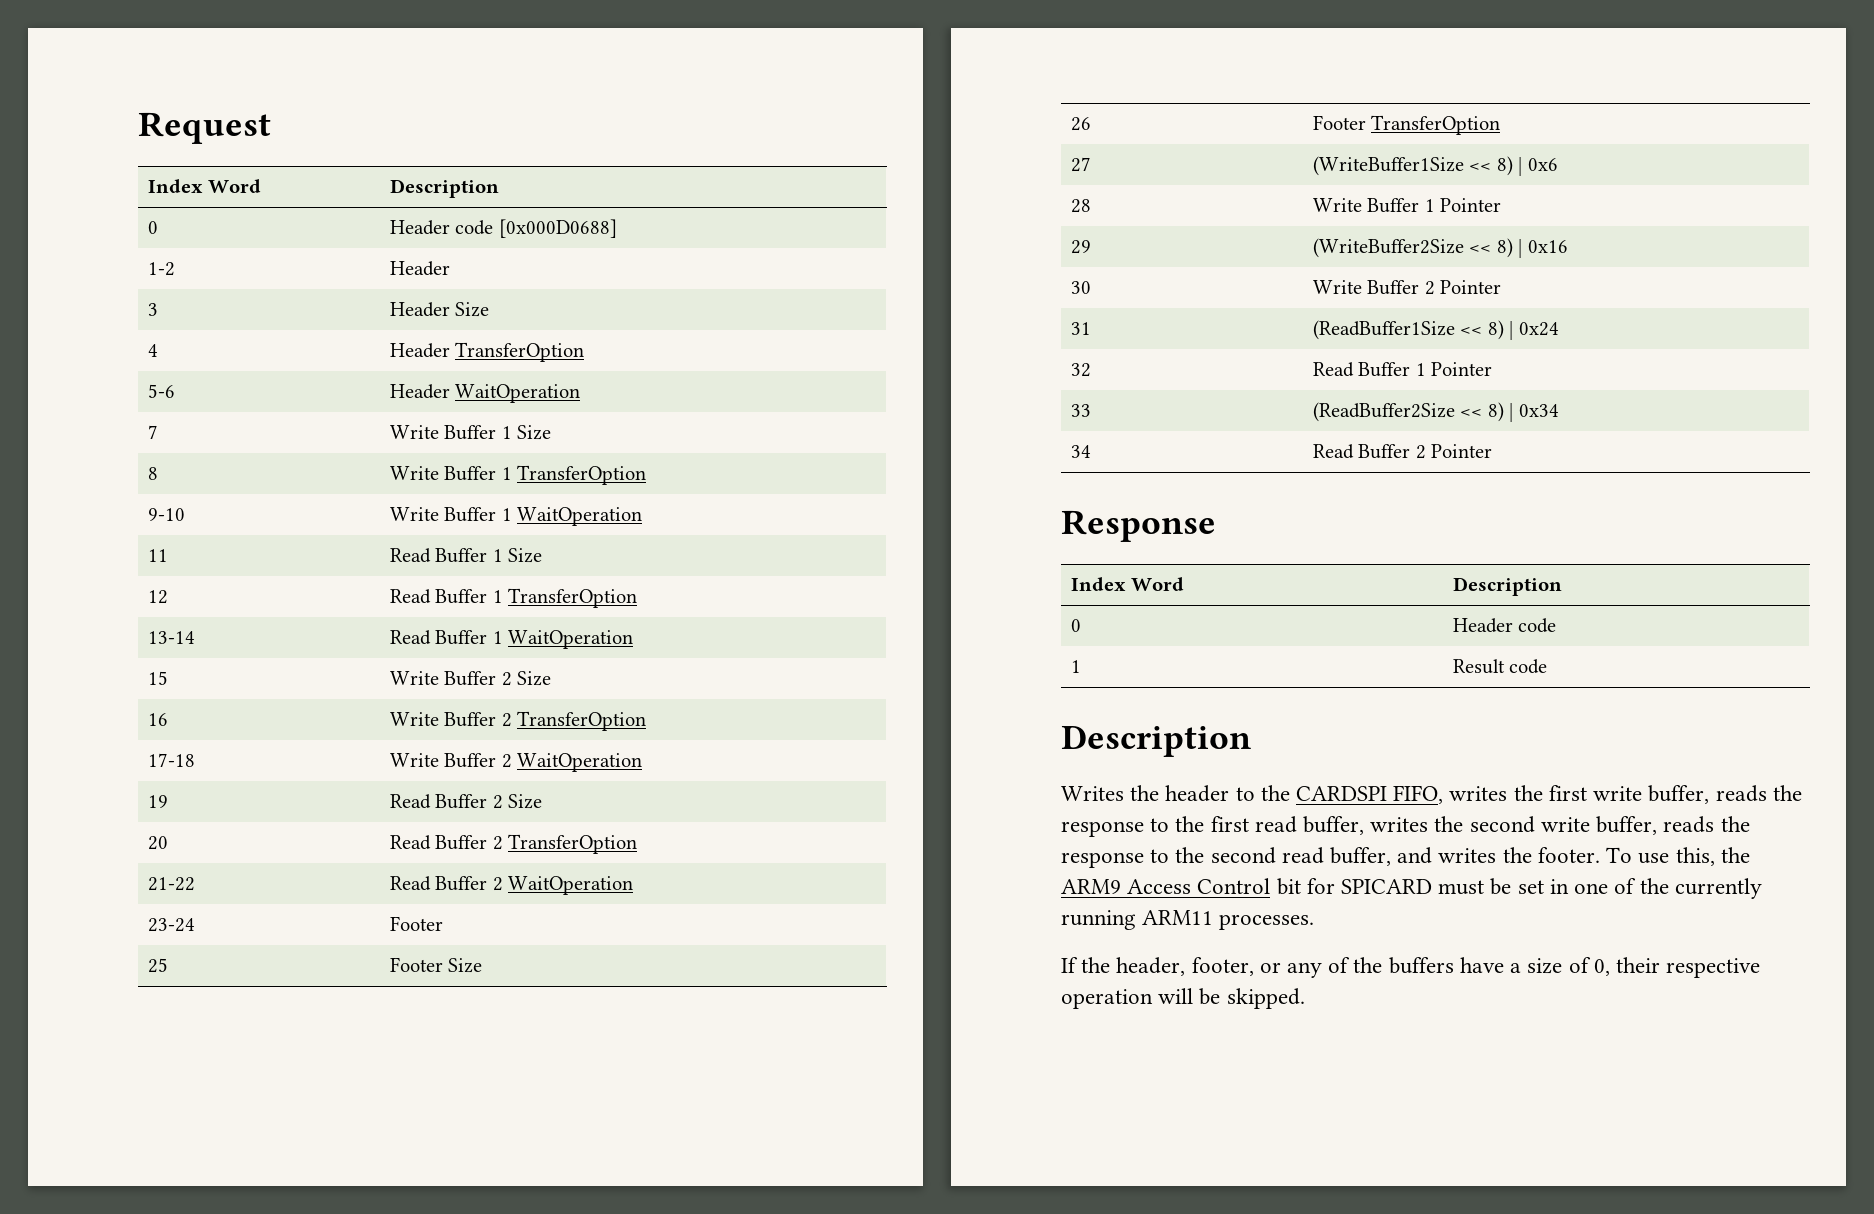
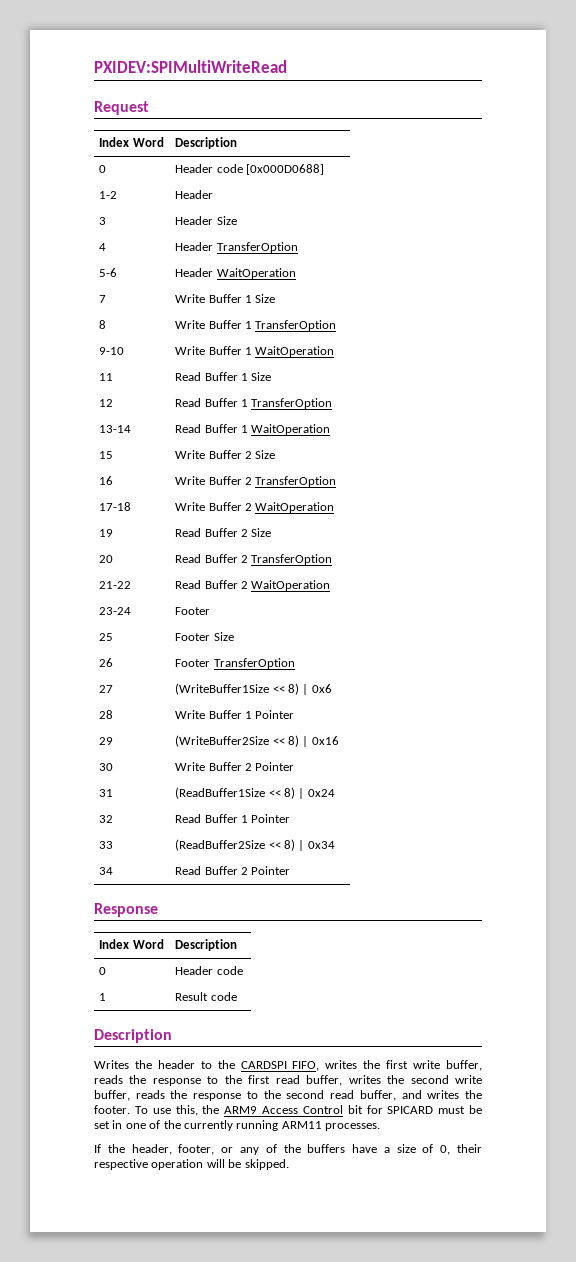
+ PXIDEV:SPIMultiWriteRead

